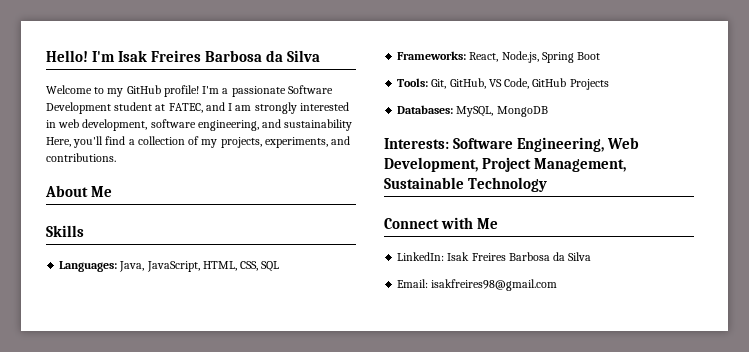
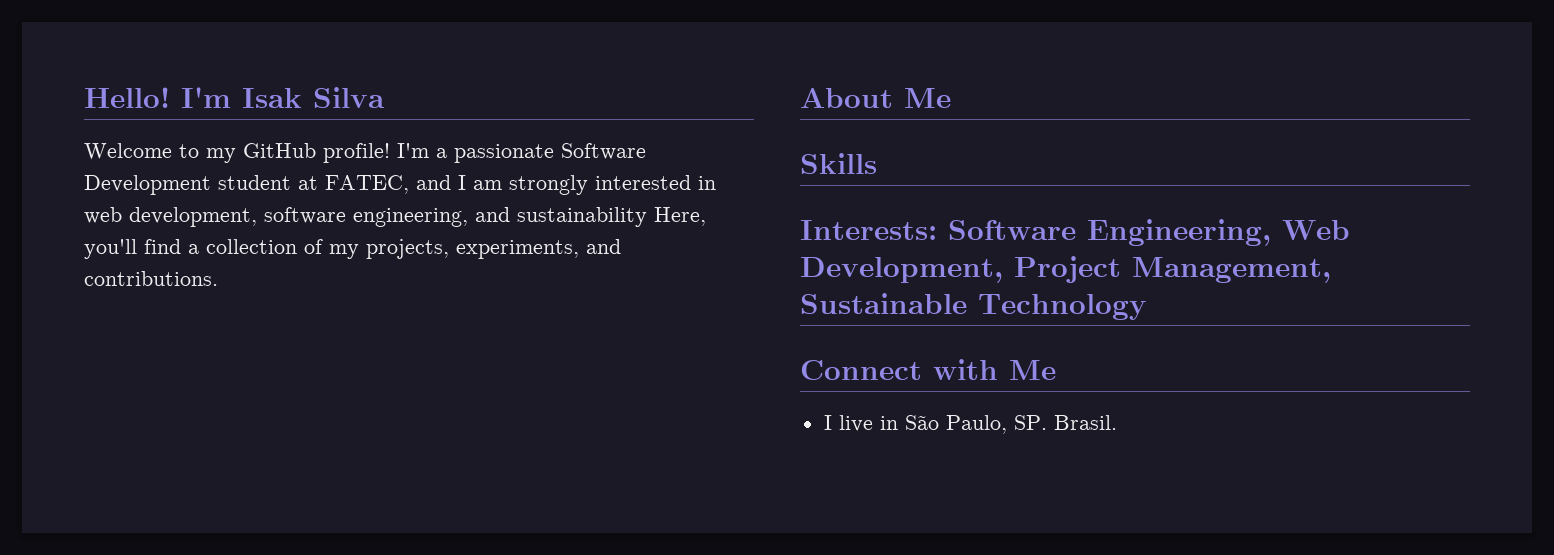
- I'm Isak Freires Barbosa da Silva
+ I'm Isak Silva
- Languages: Java, JavaScript, HTML, CSS, SQL
- Frameworks: React, Node.js, Spring Boot
- Tools: Git, GitHub, VS Code, GitHub Projects
- Databases: MySQL, MongoDB
- LinkedIn: Isak Freires Barbosa da Silva
- Email: isakfreires98@gmail.com
+ I live in São Paulo, SP. Brasil.

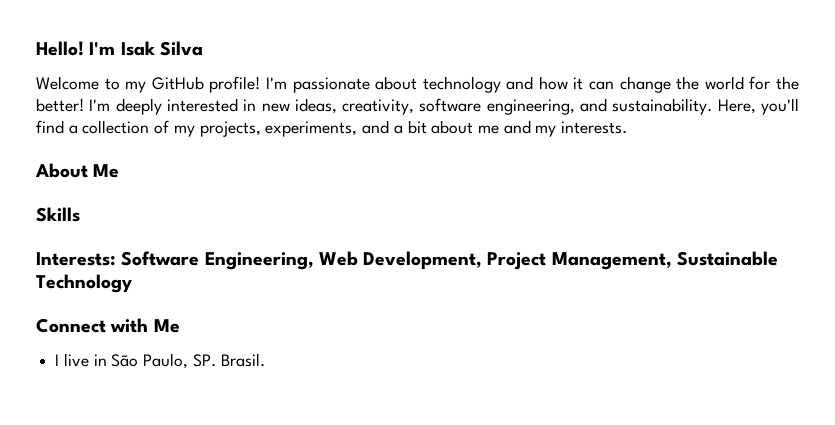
- I'm a passionate Software Development student at FATEC, and I am strongly interested in web development, software engineering, and sustainability Here, you'll find a collection of my projects, experiments, and contributions.
+ I'm passionate about technology and how it can change the world for the better! I'm deeply interested in new ideas, creativity, software engineering, and sustainability. Here, you'll find a collection of my projects, experiments, and a bit about me and my interests.

